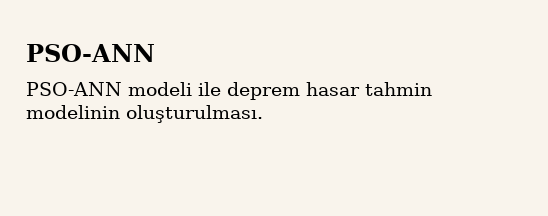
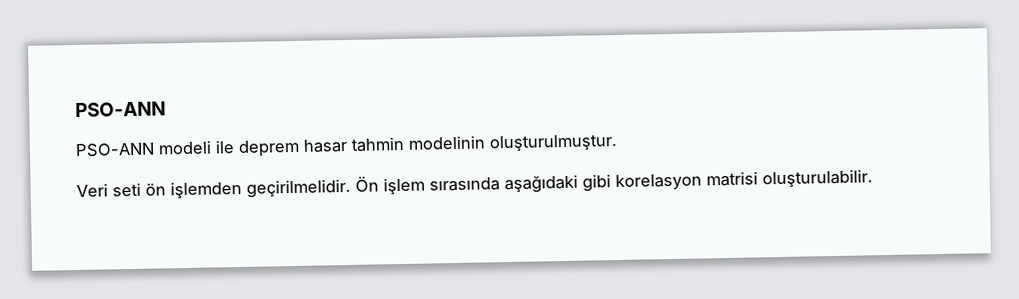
- PSO-ANN modeli ile deprem hasar tahmin modelinin oluşturulması.
+ PSO-ANN modeli ile deprem hasar tahmin modelinin oluşturulmuştur.
+ Veri seti ön işlemden geçirilmelidir. Ön işlem sırasında aşağıdaki gibi korelasyon matrisi oluşturulabilir.

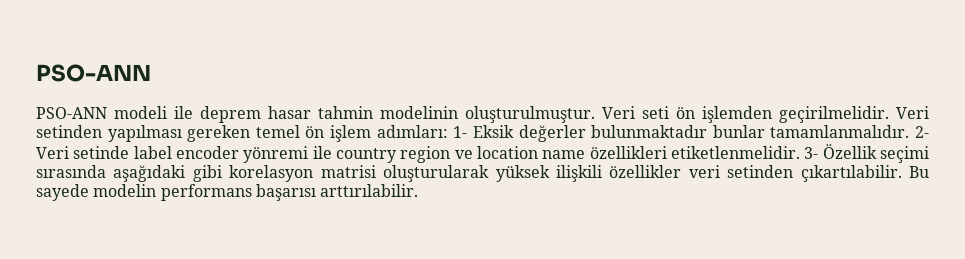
- PSO-ANN modeli ile deprem hasar tahmin modelinin oluşturulmuştur.
- Veri seti ön işlemden geçirilmelidir.
+ PSO-ANN modeli ile deprem hasar tahmin modelinin oluşturulmuştur. Veri seti ön işlemden geçirilmelidir.
- Ön işlem sırasında aşağıdaki gibi korelasyon matrisi oluşturulabilir.
+ Veri setinden yapılması gereken temel ön işlem adımları: 1- Eksik değerler bulunmaktadır bunlar tamamlanmalıdır. 2- Veri setinde label encoder yönremi ile country region ve location name özellikleri etiketlenmelidir. 3- Özellik seçimi sırasında aşağıdaki gibi korelasyon matrisi oluşturularak yüksek ilişkili özellikler veri setinden çıkartılabilir. Bu sayede modelin performans başarısı arttırılabilir.

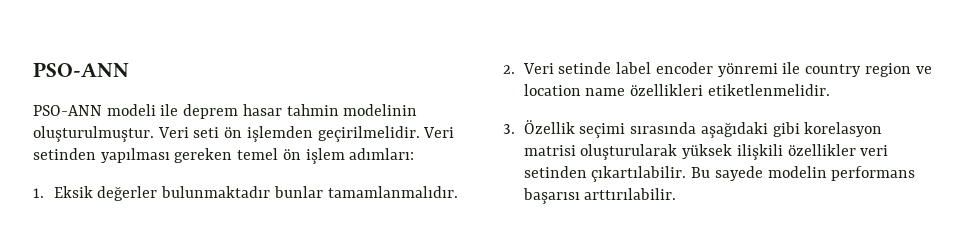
- Veri setinden yapılması gereken temel ön işlem adımları: 1- Eksik değerler bulunmaktadır bunlar tamamlanmalıdır. 2- Veri setinde label encoder yönremi ile country region ve location name özellikleri etiketlenmelidir. 3- Özellik seçimi sırasında aşağıdaki gibi korelasyon matrisi oluşturularak yüksek ilişkili özellikler veri setinden çıkartılabilir.
+ Veri setinden yapılması gereken temel ön işlem adımları:
+ 1. Eksik değerler bulunmaktadır bunlar tamamlanmalıdır.
+ 2. Veri setinde label encoder yönremi ile country region ve location name özellikleri etiketlenmelidir.
+ 3. Özellik seçimi sırasında aşağıdaki gibi korelasyon matrisi oluşturularak yüksek ilişkili özellikler veri setinden çıkartılabilir.

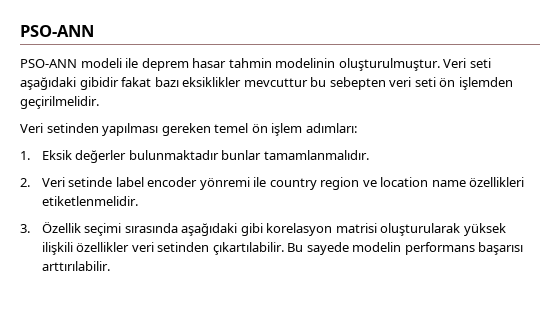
- Veri seti ön işlemden geçirilmelidir. Veri setinden yapılması gereken temel ön işlem adımları:
+ Veri seti aşağıdaki gibidir fakat bazı eksiklikler mevcuttur bu sebepten veri seti ön işlemden geçirilmelidir.
+ Veri setinden yapılması gereken temel ön işlem adımları:

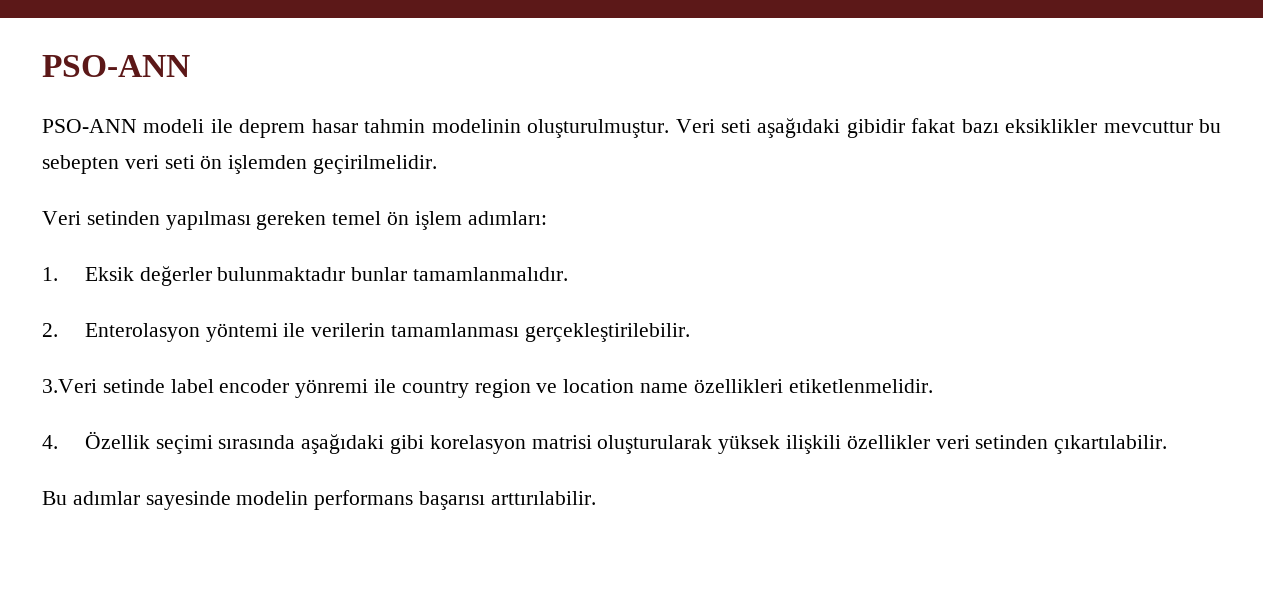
- 2. Veri setinde label encoder yönremi ile country region ve location name özellikleri etiketlenmelidir.
+ 2. Enterolasyon yöntemi ile verilerin tamamlanması gerçekleştirilebilir.
+ 3.Veri setinde label encoder yönremi ile country region ve location name özellikleri etiketlenmelidir.
- 3. Özellik seçimi sırasında aşağıdaki gibi korelasyon matrisi oluşturularak yüksek ilişkili özellikler veri setinden çıkartılabilir. Bu sayede modelin performans başarısı arttırılabilir.
+ 4. Özellik seçimi sırasında aşağıdaki gibi korelasyon matrisi oluşturularak yüksek ilişkili özellikler veri setinden çıkartılabilir.
+ Bu adımlar sayesinde modelin performans başarısı arttırılabilir.

